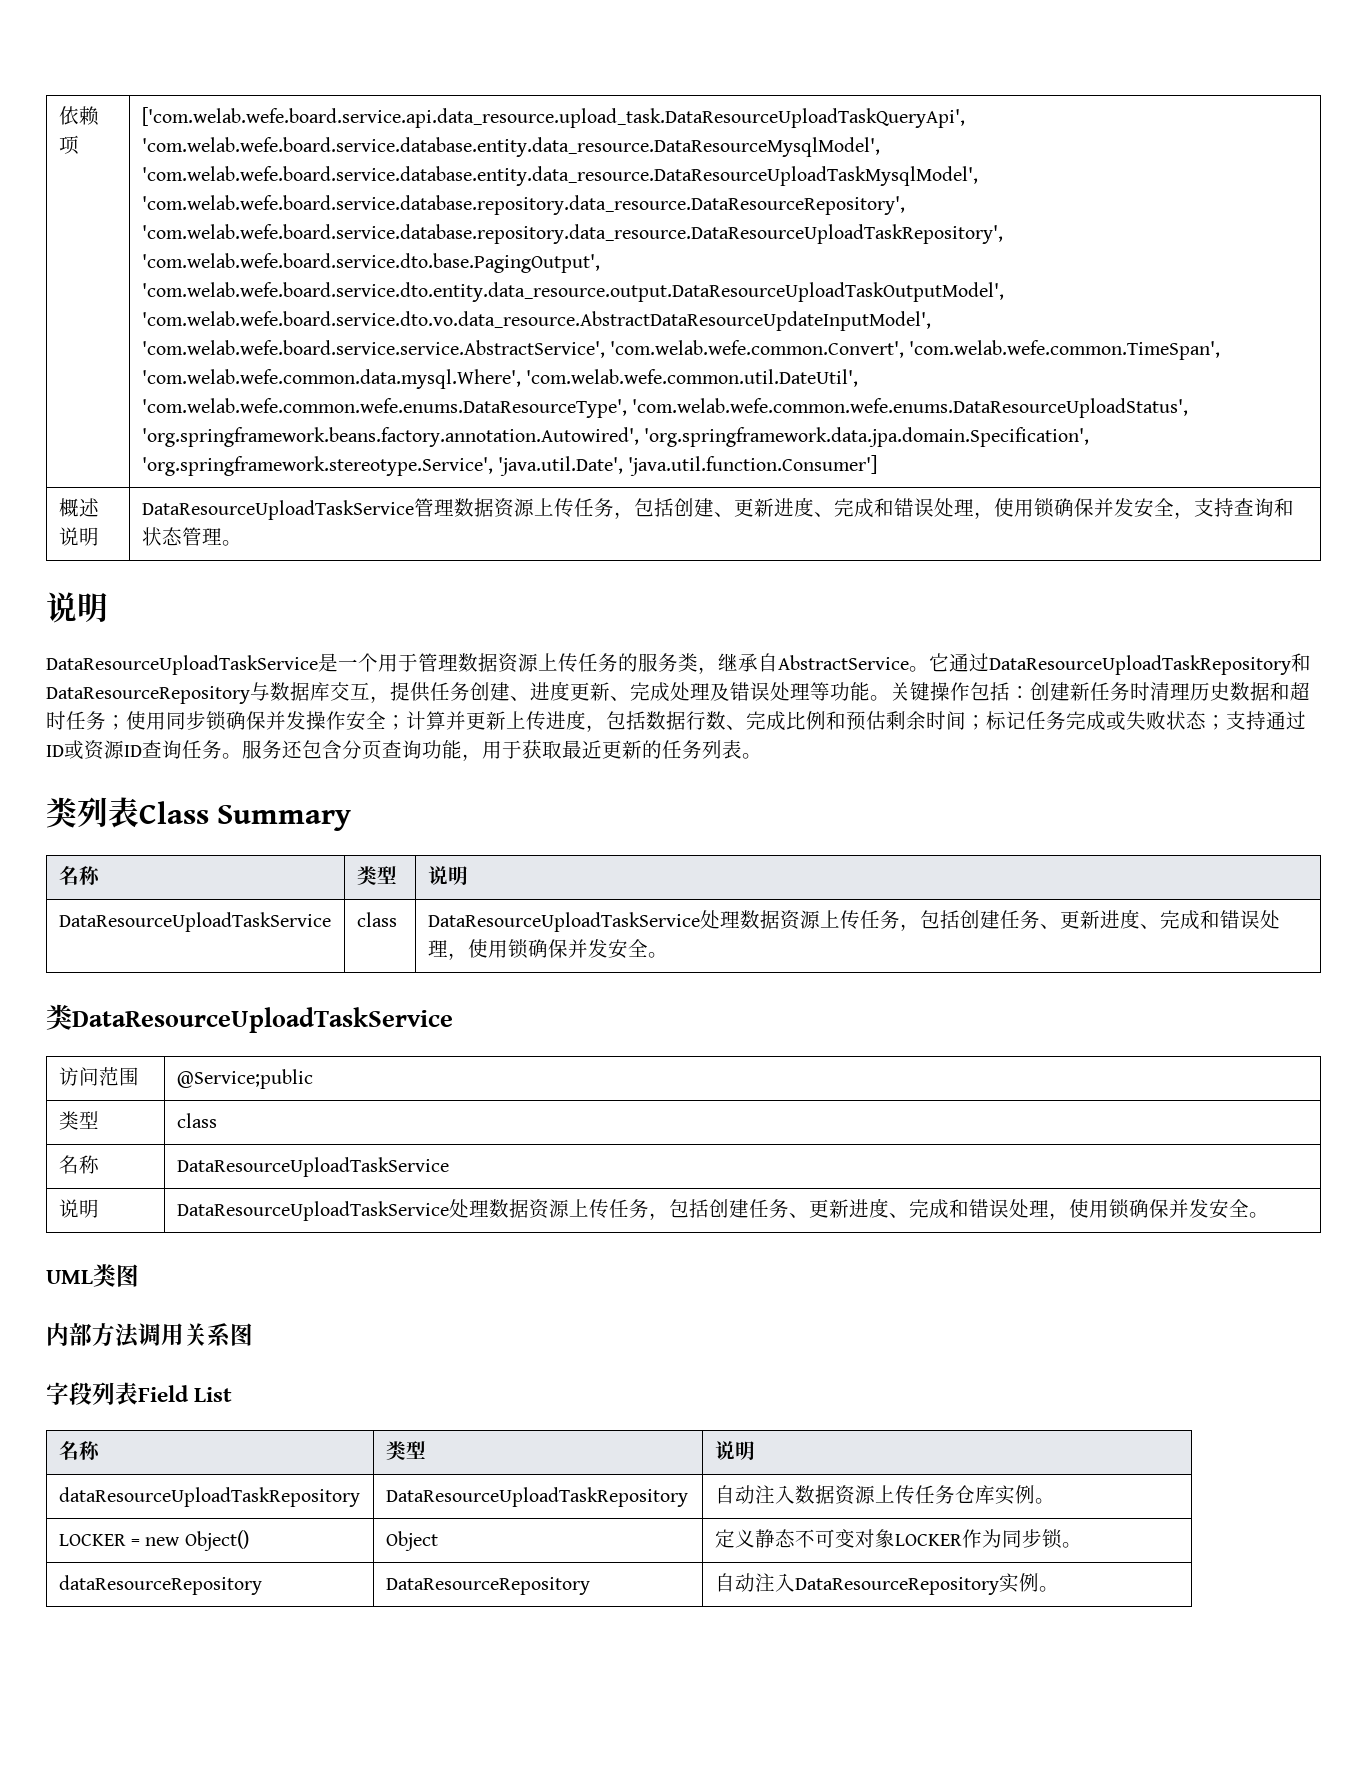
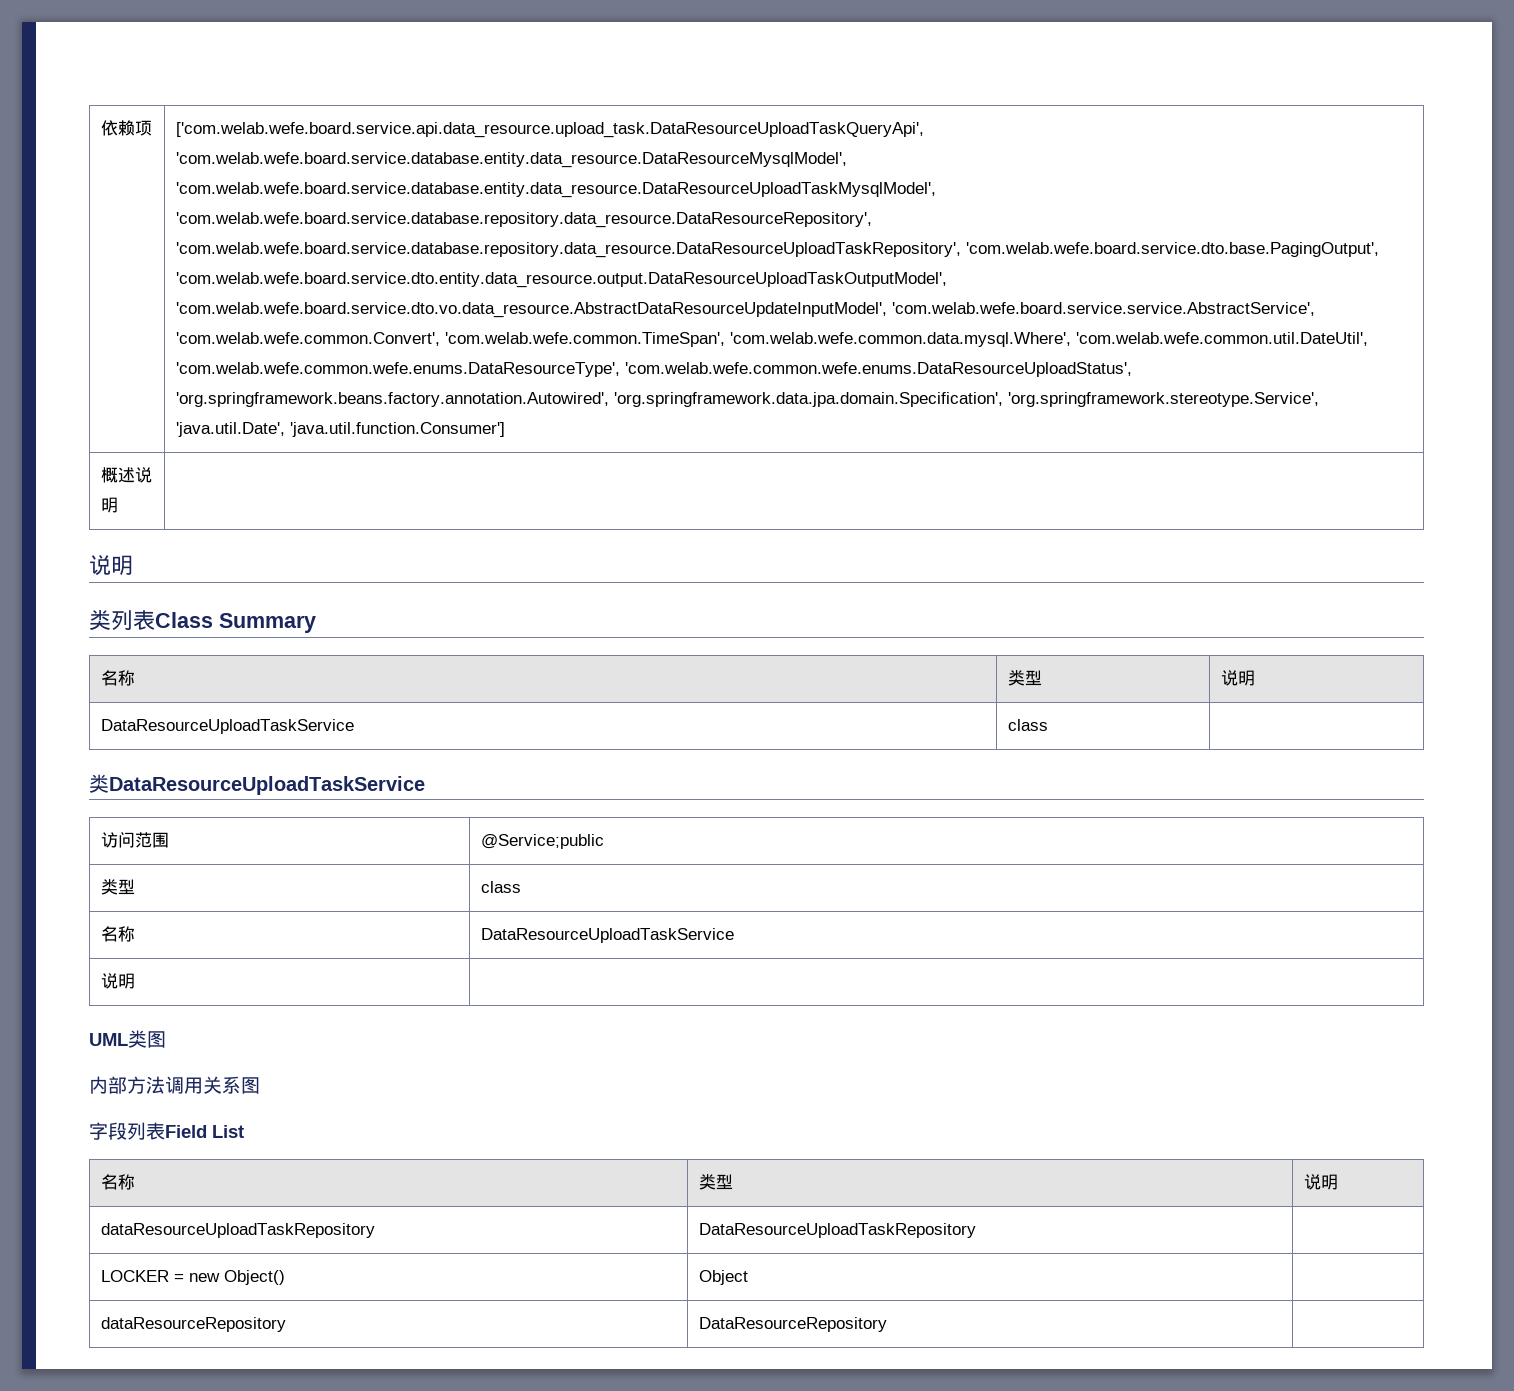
- 概述说明 | DataResourceUploadTaskService管理数据资源上传任务，包括创建、更新进度、完成和错误处理，使用锁确保并发安全，支持查询和状态管理。
+ 概述说明 |
  说明
- DataResourceUploadTaskService是一个用于管理数据资源上传任务的服务类，继承自AbstractService。它通过DataResourceUploadTaskRepository和DataResourceRepository与数据库交互，提供任务创建、进度更新、完成处理及错误处理等功能。关键操作包括：创建新任务时清理历史数据和超时任务；使用同步锁确保并发操作安全；计算并更新上传进度，包括数据行数、完成比例和预估剩余时间；标记任务完成或失败状态；支持通过ID或资源ID查询任务。服务还包含分页查询功能，用于获取最近更新的任务列表。
- DataResourceUploadTaskService | class | DataResourceUploadTaskService处理数据资源上传任务，包括创建任务、更新进度、完成和错误处理，使用锁确保并发安全。
+ DataResourceUploadTaskService | class |
  名称 | DataResourceUploadTaskService
- 说明 | DataResourceUploadTaskService处理数据资源上传任务，包括创建任务、更新进度、完成和错误处理，使用锁确保并发安全。
+ 说明 |
- dataResourceUploadTaskRepository | DataResourceUploadTaskRepository | 自动注入数据资源上传任务仓库实例。
+ dataResourceUploadTaskRepository | DataResourceUploadTaskRepository |
- LOCKER = new Object() | Object | 定义静态不可变对象LOCKER作为同步锁。
- dataResourceRepository | DataResourceRepository | 自动注入DataResourceRepository实例。
+ LOCKER = new Object() | Object |
+ dataResourceRepository | DataResourceRepository |

